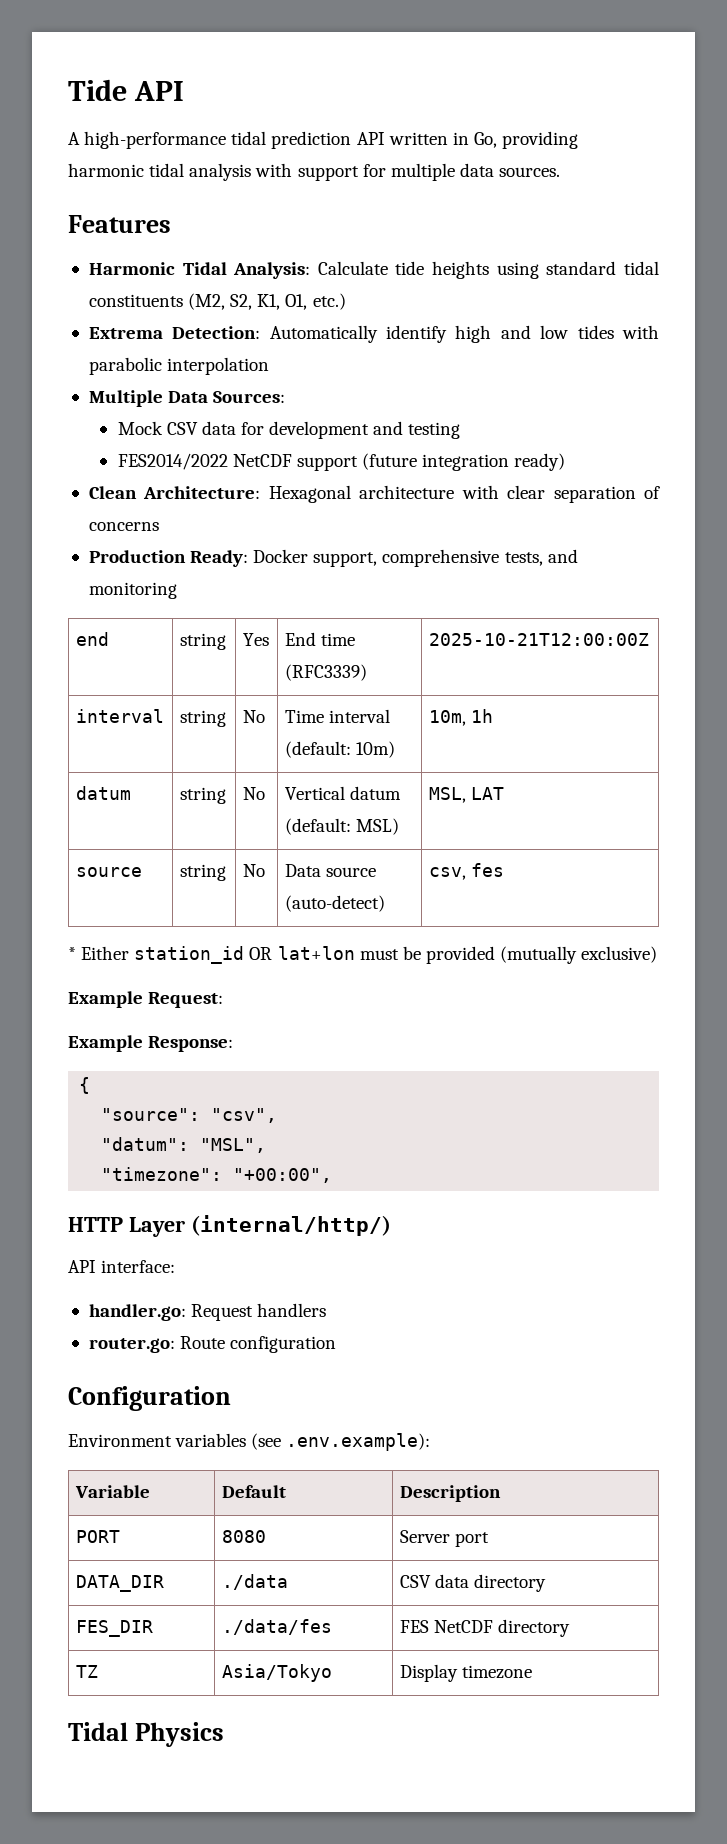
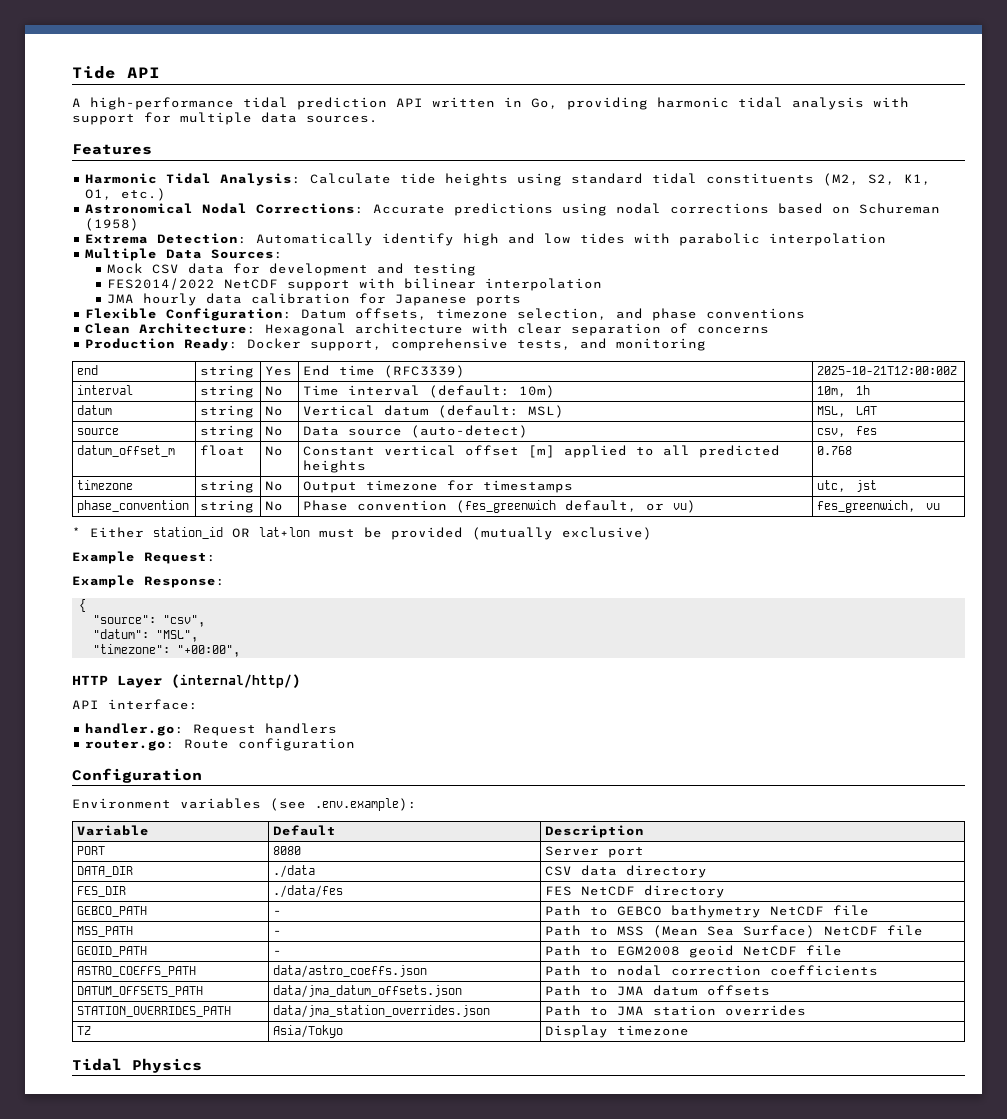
+ Astronomical Nodal Corrections: Accurate predictions using nodal corrections based on Schureman (1958)
- FES2014/2022 NetCDF support (future integration ready)
+ FES2014/2022 NetCDF support with bilinear interpolation
+ JMA hourly data calibration for Japanese ports
+ Flexible Configuration: Datum offsets, timezone selection, and phase conventions
+ datum_offset_m | float | No | Constant vertical offset [m] applied to all predicted heights | 0.768
+ timezone | string | No | Output timezone for timestamps | utc, jst
+ phase_convention | string | No | Phase convention (fes_greenwich default, or vu) | fes_greenwich, vu
+ GEBCO_PATH | - | Path to GEBCO bathymetry NetCDF file
+ MSS_PATH | - | Path to MSS (Mean Sea Surface) NetCDF file
+ GEOID_PATH | - | Path to EGM2008 geoid NetCDF file
+ ASTRO_COEFFS_PATH | data/astro_coeffs.json | Path to nodal correction coefficients
+ DATUM_OFFSETS_PATH | data/jma_datum_offsets.json | Path to JMA datum offsets
+ STATION_OVERRIDES_PATH | data/jma_station_overrides.json | Path to JMA station overrides

